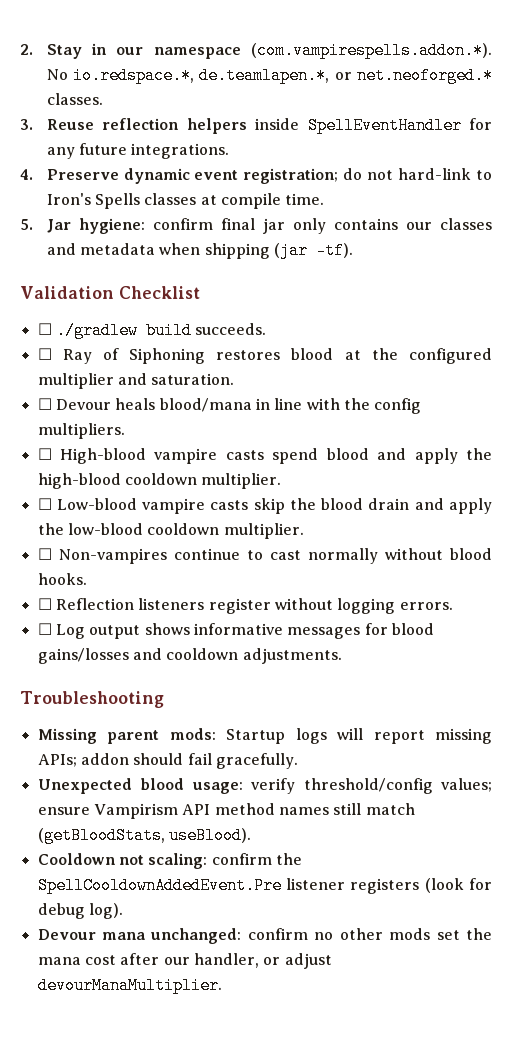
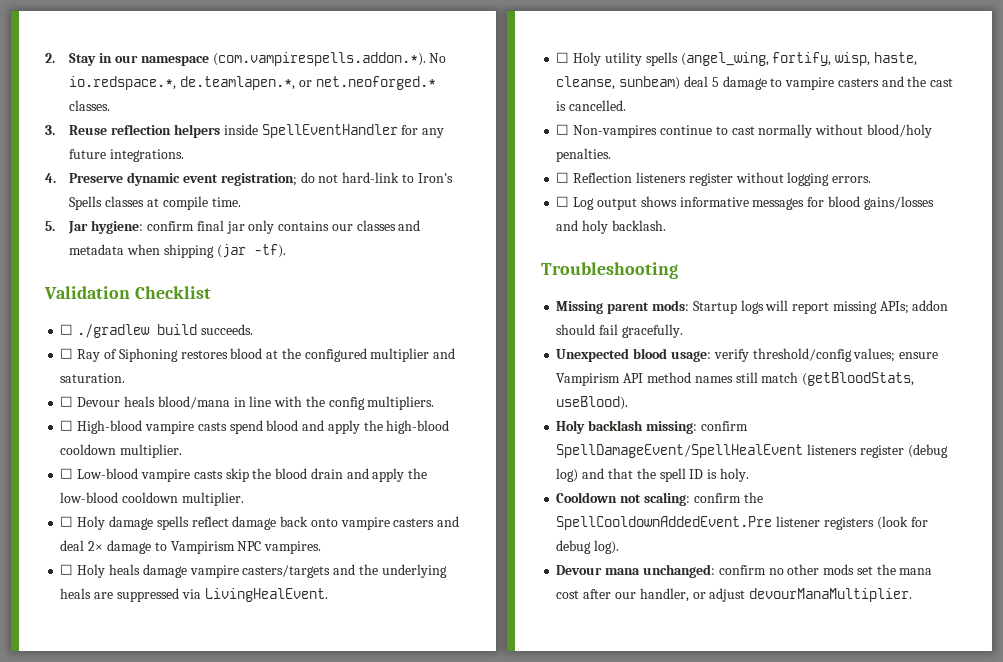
+ ☐ Holy damage spells reflect damage back onto vampire casters and deal 2× damage to Vampirism NPC vampires.
+ ☐ Holy heals damage vampire casters/targets and the underlying heals are suppressed via LivingHealEvent.
+ ☐ Holy utility spells (angel_wing, fortify, wisp, haste, cleanse, sunbeam) deal 5 damage to vampire casters and the cast is cancelled.
- ☐ Non-vampires continue to cast normally without blood hooks.
+ ☐ Non-vampires continue to cast normally without blood/holy penalties.
- ☐ Log output shows informative messages for blood gains/losses and cooldown adjustments.
+ ☐ Log output shows informative messages for blood gains/losses and holy backlash.
+ Holy backlash missing: confirm SpellDamageEvent/SpellHealEvent listeners register (debug log) and that the spell ID is holy.

